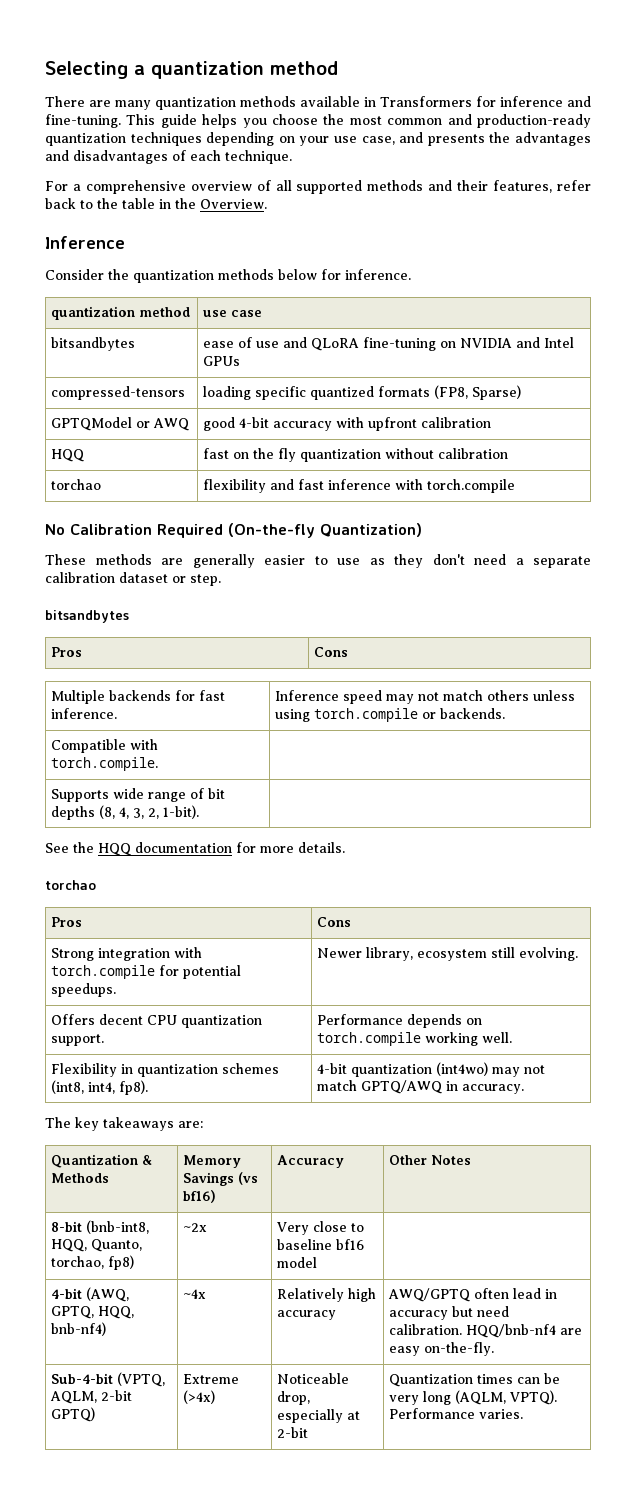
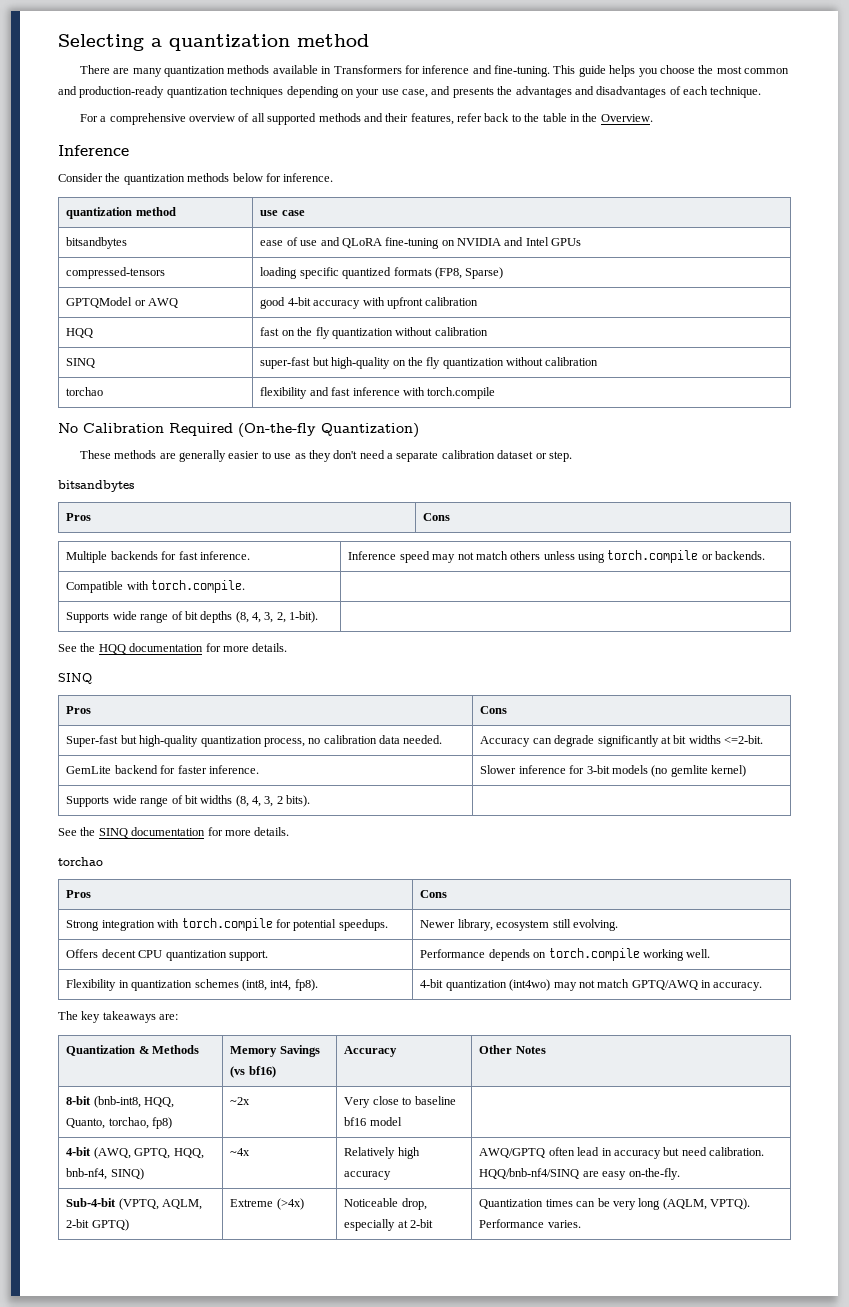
+ SINQ | super-fast but high-quality on the fly quantization without calibration
  See the HQQ documentation for more details.
+ SINQ
+ Pros | Cons
+ Super-fast but high-quality quantization process, no calibration data needed. | Accuracy can degrade significantly at bit widths <=2-bit.
+ GemLite backend for faster inference. | Slower inference for 3-bit models (no gemlite kernel)
+ Supports wide range of bit widths (8, 4, 3, 2 bits). |
+ See the SINQ documentation for more details.
- 4-bit (AWQ, GPTQ, HQQ, bnb-nf4) | ~4x | Relatively high accuracy | AWQ/GPTQ often lead in accuracy but need calibration. HQQ/bnb-nf4 are easy on-the-fly.
+ 4-bit (AWQ, GPTQ, HQQ, bnb-nf4, SINQ) | ~4x | Relatively high accuracy | AWQ/GPTQ often lead in accuracy but need calibration. HQQ/bnb-nf4/SINQ are easy on-the-fly.

